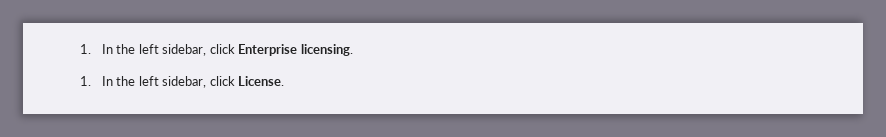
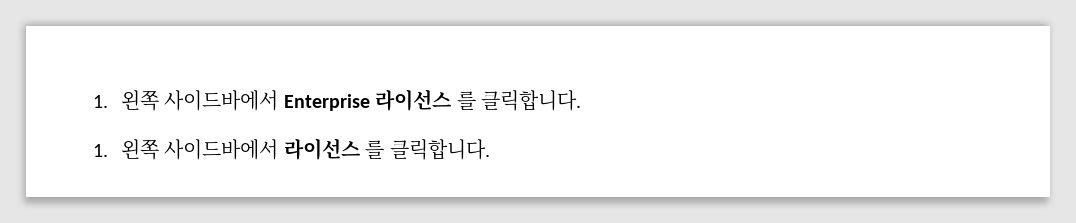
- 1. In the left sidebar, click Enterprise licensing.
- 1. In the left sidebar, click License.
+ 1. 왼쪽 사이드바에서 Enterprise 라이선스 를 클릭합니다.
+ 1. 왼쪽 사이드바에서 라이선스 를 클릭합니다.

